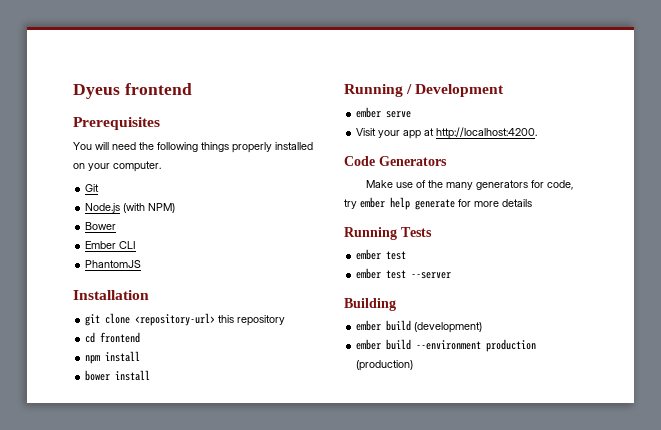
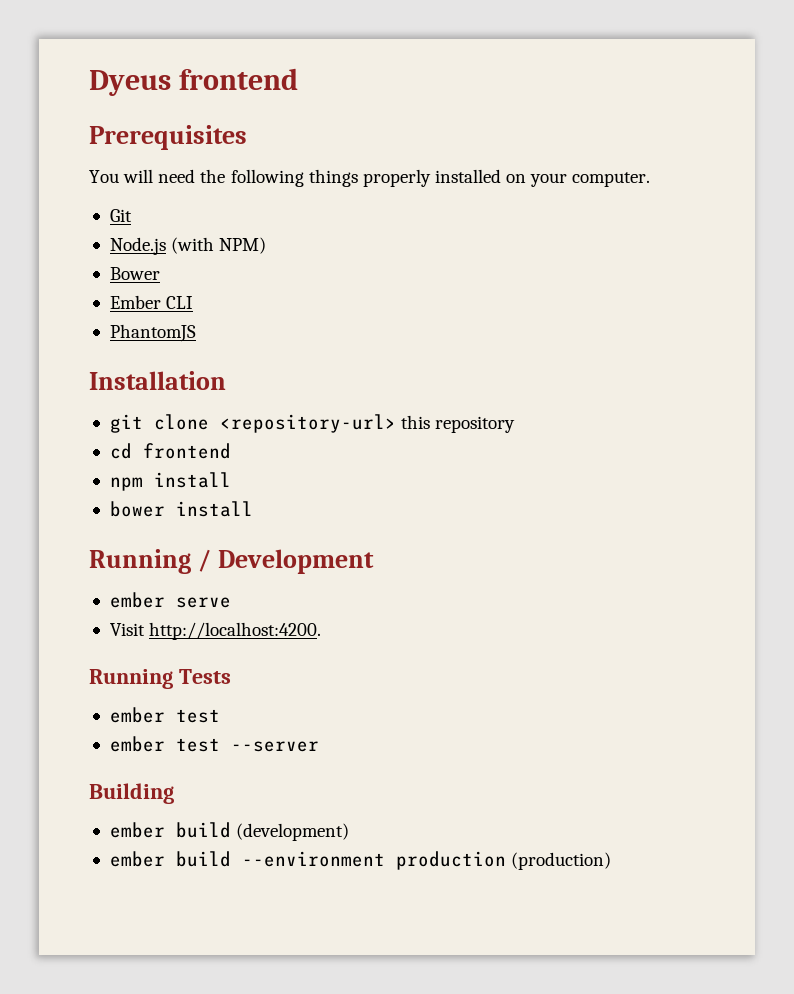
- Visit your app at http://localhost:4200.
- Code Generators
- Make use of the many generators for code, try ember help generate for more details
+ Visit http://localhost:4200.

